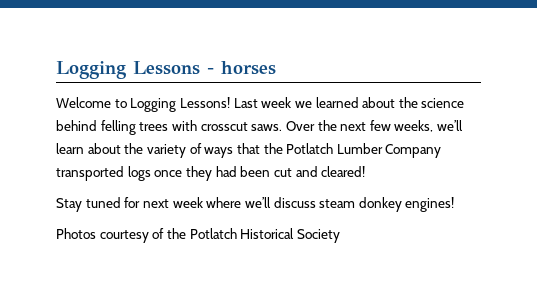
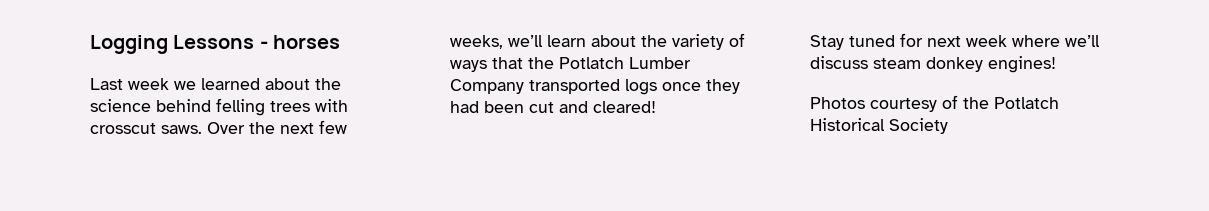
- Welcome to Logging Lessons!

